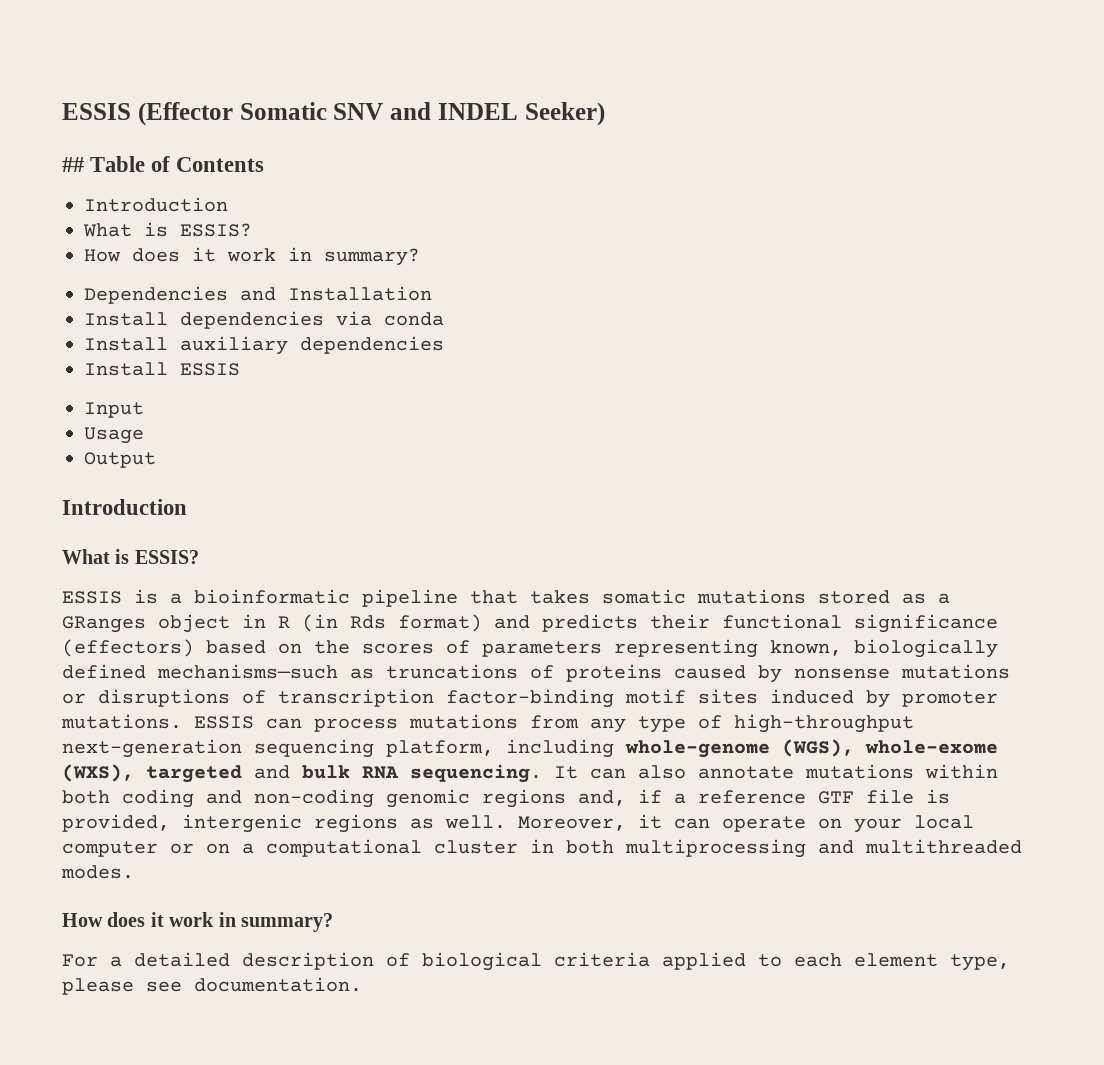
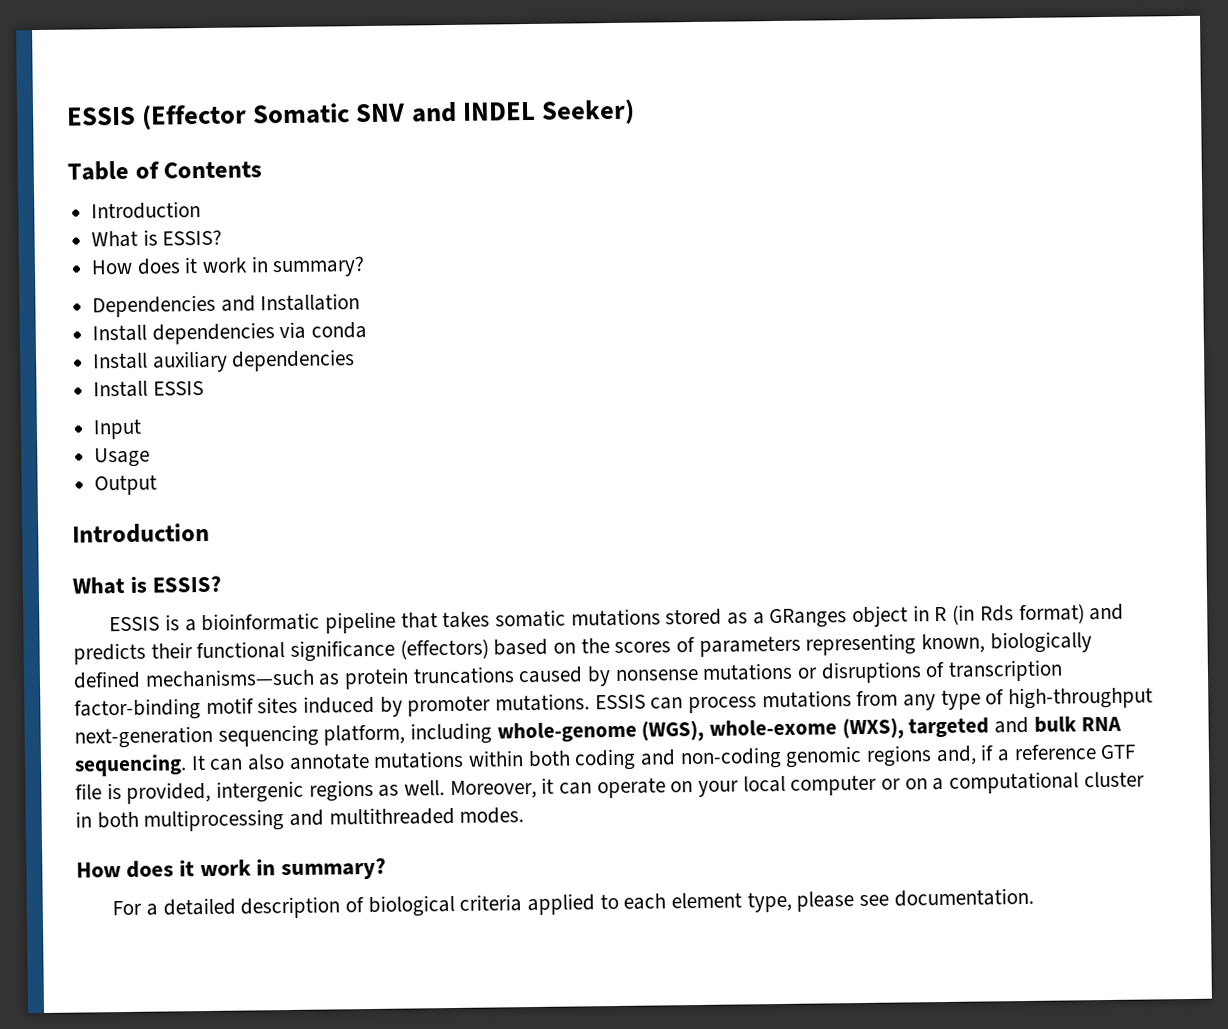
- ## Table of Contents
+ Table of Contents
- ESSIS is a bioinformatic pipeline that takes somatic mutations stored as a GRanges object in R (in Rds format) and predicts their functional significance (effectors) based on the scores of parameters representing known, biologically defined mechanisms—such as truncations of proteins caused by nonsense mutations or disruptions of transcription factor-binding motif sites induced by promoter mutations.
+ ESSIS is a bioinformatic pipeline that takes somatic mutations stored as a GRanges object in R (in Rds format) and predicts their functional significance (effectors) based on the scores of parameters representing known, biologically defined mechanisms—such as protein truncations caused by nonsense mutations or disruptions of transcription factor-binding motif sites induced by promoter mutations.

